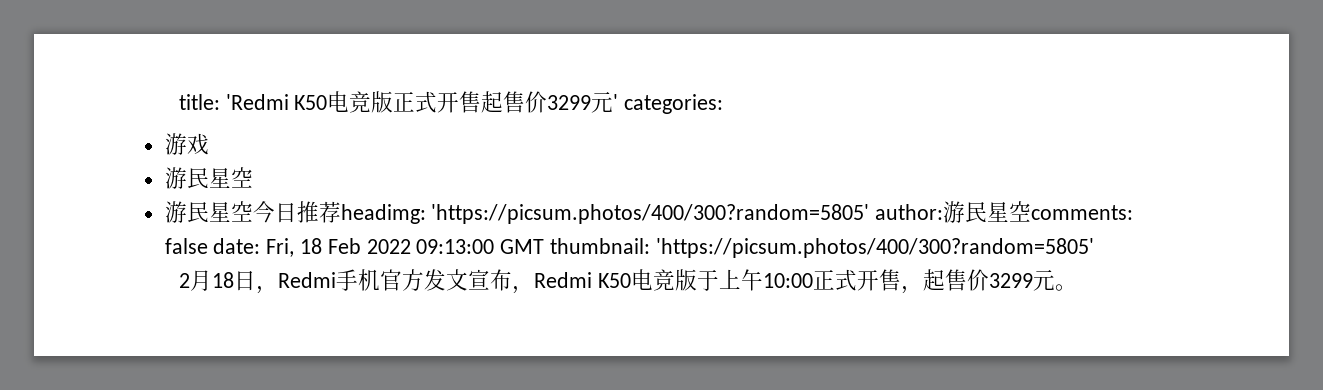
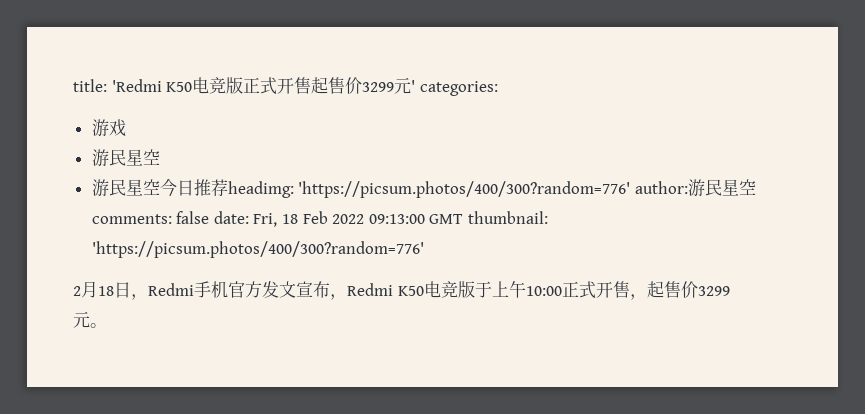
- 游民星空今日推荐headimg: 'https://picsum.photos/400/300?random=5805' author:游民星空comments: false date: Fri, 18 Feb 2022 09:13:00 GMT thumbnail: 'https://picsum.photos/400/300?random=5805'
+ 游民星空今日推荐headimg: 'https://picsum.photos/400/300?random=776' author:游民星空comments: false date: Fri, 18 Feb 2022 09:13:00 GMT thumbnail: 'https://picsum.photos/400/300?random=776'

